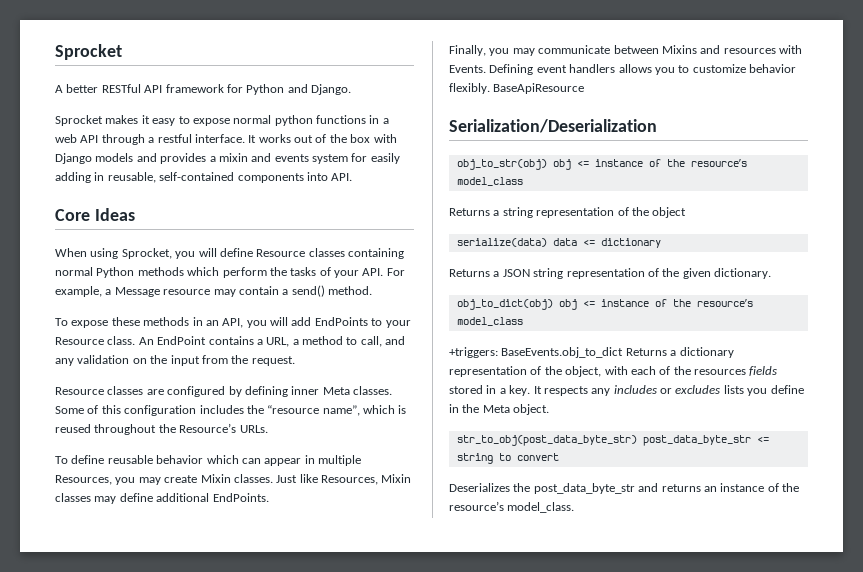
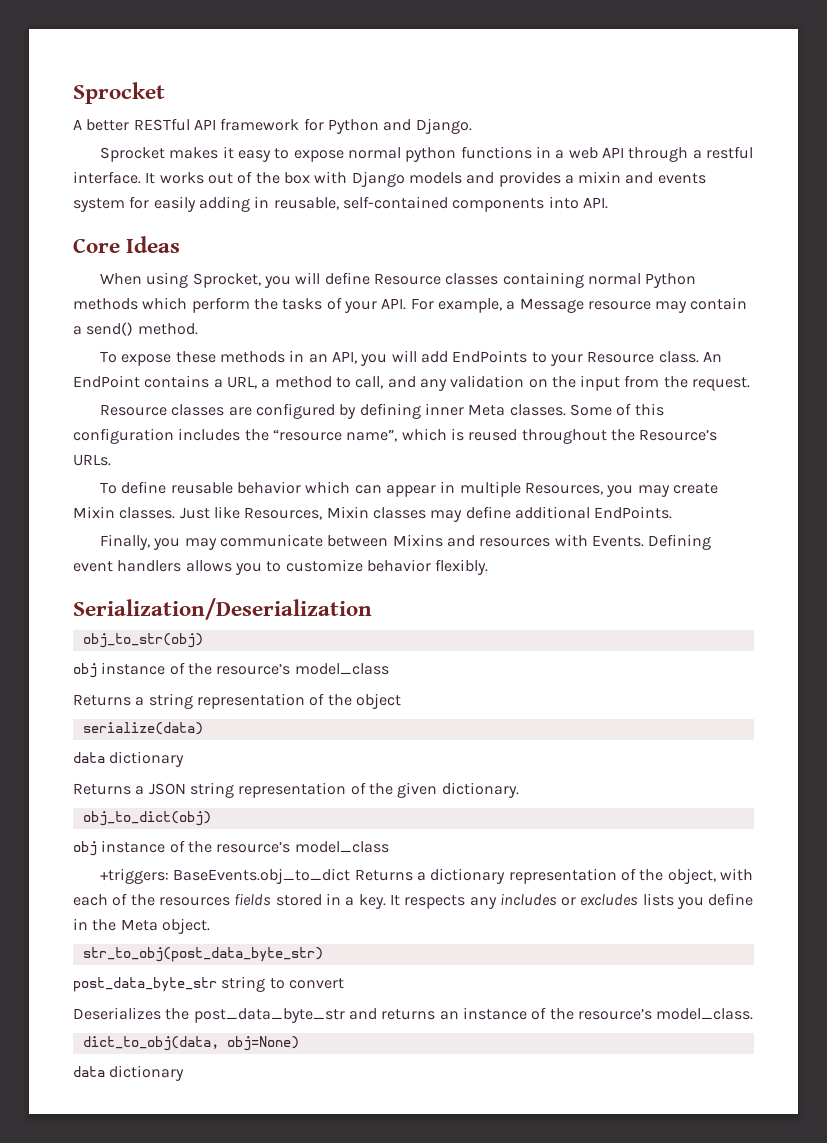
- BaseApiResource
- obj_to_str(obj) obj <= instance of the resource’s model_class
+ obj_to_str(obj)
+ obj instance of the resource’s model_class
- serialize(data) data <= dictionary
+ serialize(data)
+ data dictionary
- obj_to_dict(obj) obj <= instance of the resource’s model_class
+ obj_to_dict(obj)
+ obj instance of the resource’s model_class
- str_to_obj(post_data_byte_str) post_data_byte_str <= string to convert
+ str_to_obj(post_data_byte_str)
+ post_data_byte_str string to convert
+ dict_to_obj(data, obj=None)
+ data dictionary

